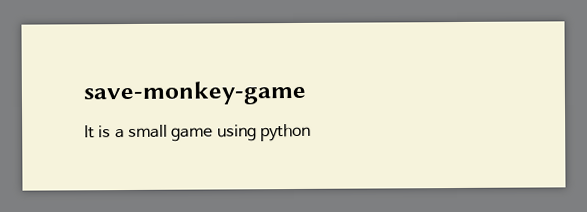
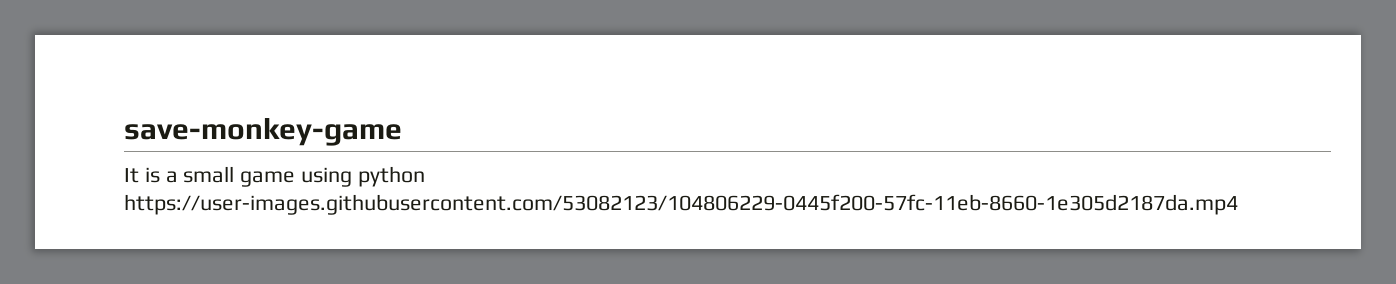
- It is a small game using python
+ It is a small game using python https://user-images.githubusercontent.com/53082123/104806229-0445f200-57fc-11eb-8660-1e305d2187da.mp4

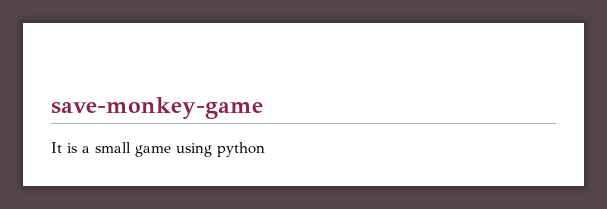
- It is a small game using python https://user-images.githubusercontent.com/53082123/104806229-0445f200-57fc-11eb-8660-1e305d2187da.mp4
+ It is a small game using python

